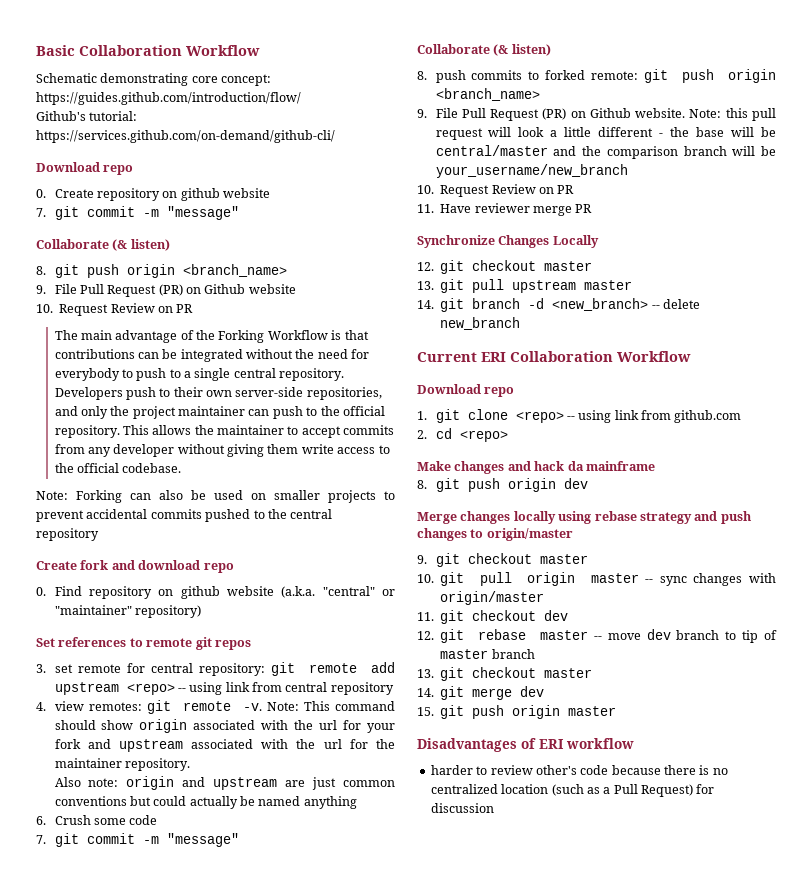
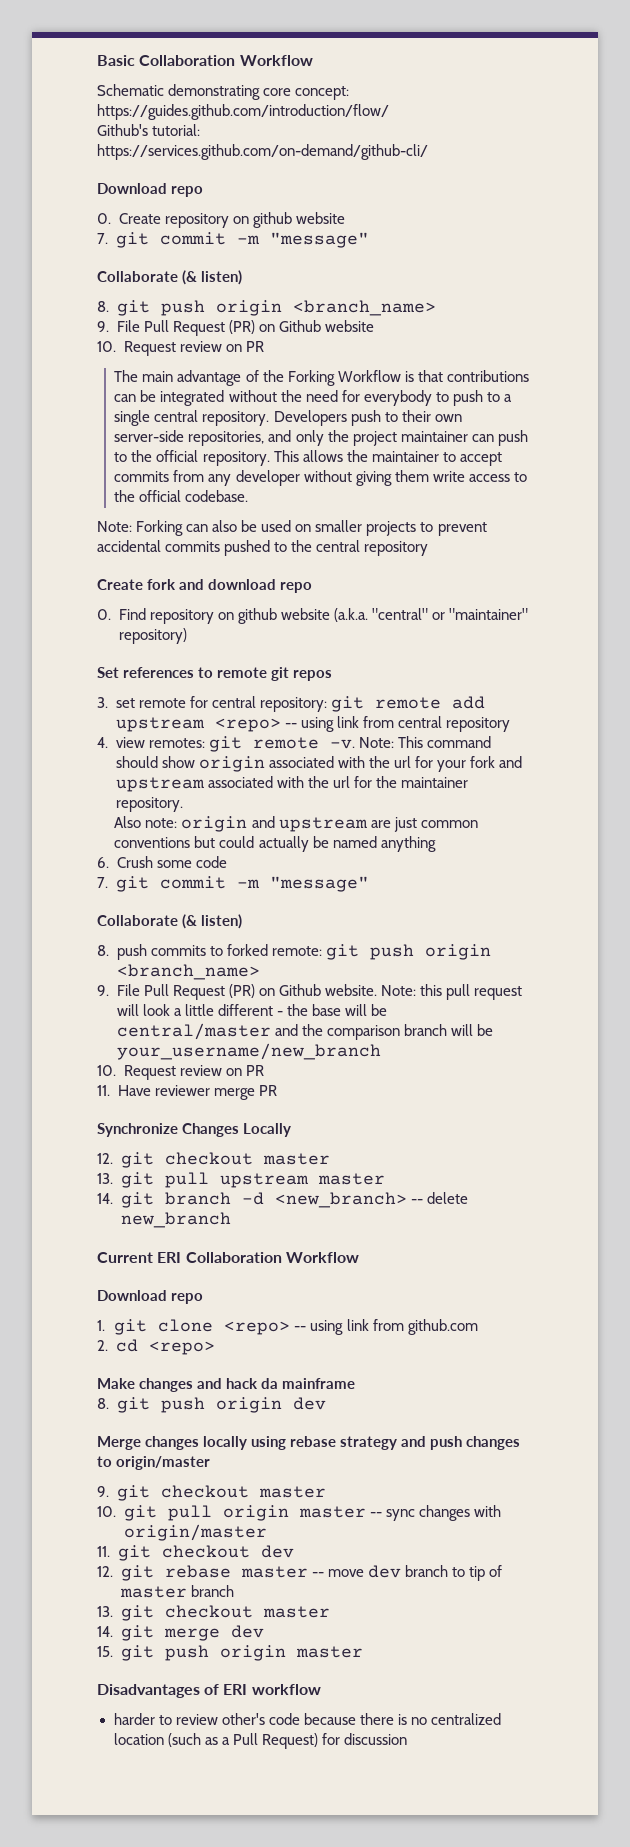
  9. File Pull Request (PR) on Github website
- 10. Request Review on PR
+ 10. Request review on PR
  Note: this pull request will look a little different - the base will be central/master and the comparison branch will be your_username/new_branch
- 10. Request Review on PR
+ 10. Request review on PR

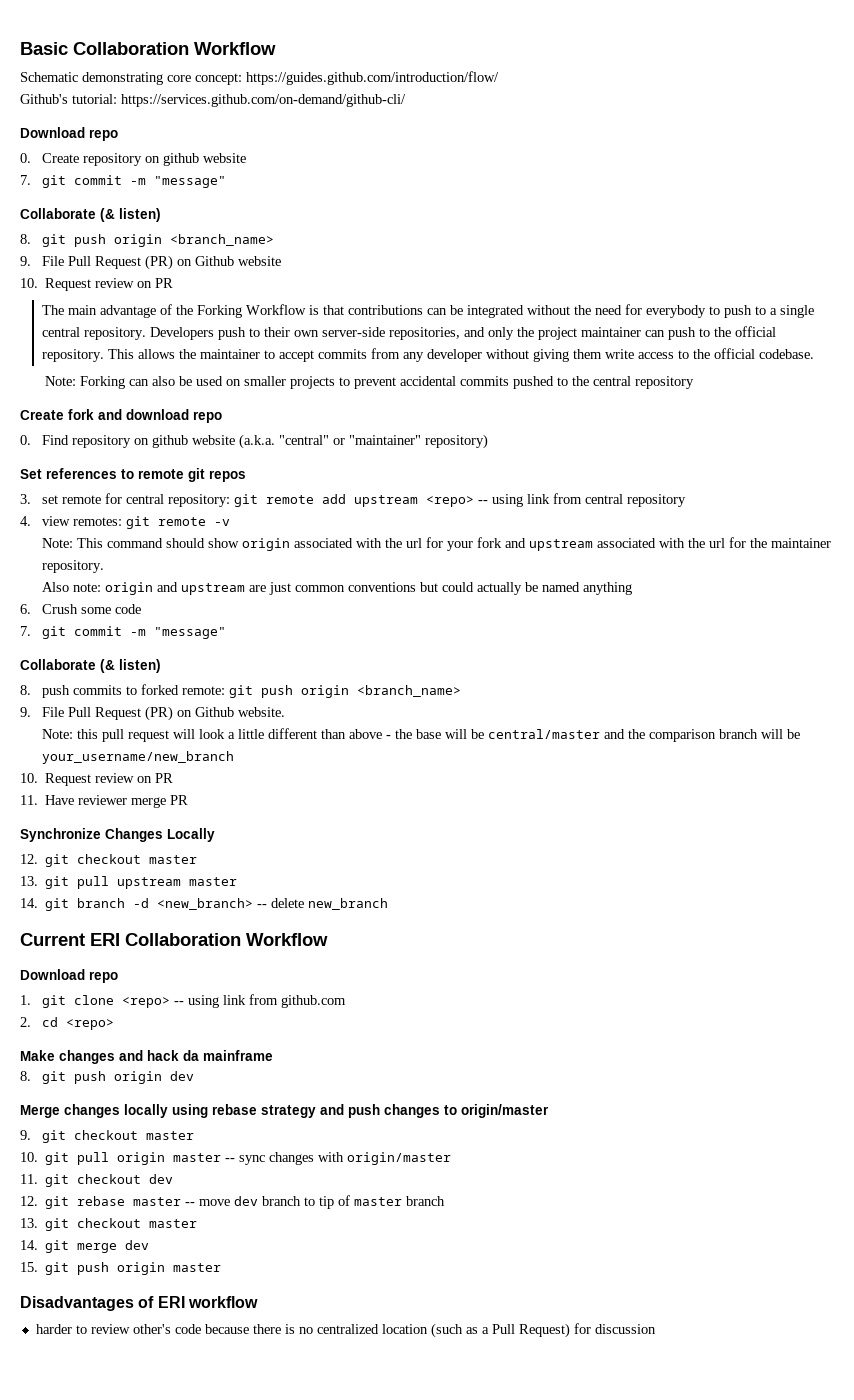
- 4. view remotes: git remote -v. Note: This command should show origin associated with the url for your fork and upstream associated with the url for the maintainer repository.
+ 4. view remotes: git remote -v
+ Note: This command should show origin associated with the url for your fork and upstream associated with the url for the maintainer repository.
- 9. File Pull Request (PR) on Github website. Note: this pull request will look a little different - the base will be central/master and the comparison branch will be your_username/new_branch
+ 9. File Pull Request (PR) on Github website.
+ Note: this pull request will look a little different than above - the base will be central/master and the comparison branch will be your_username/new_branch

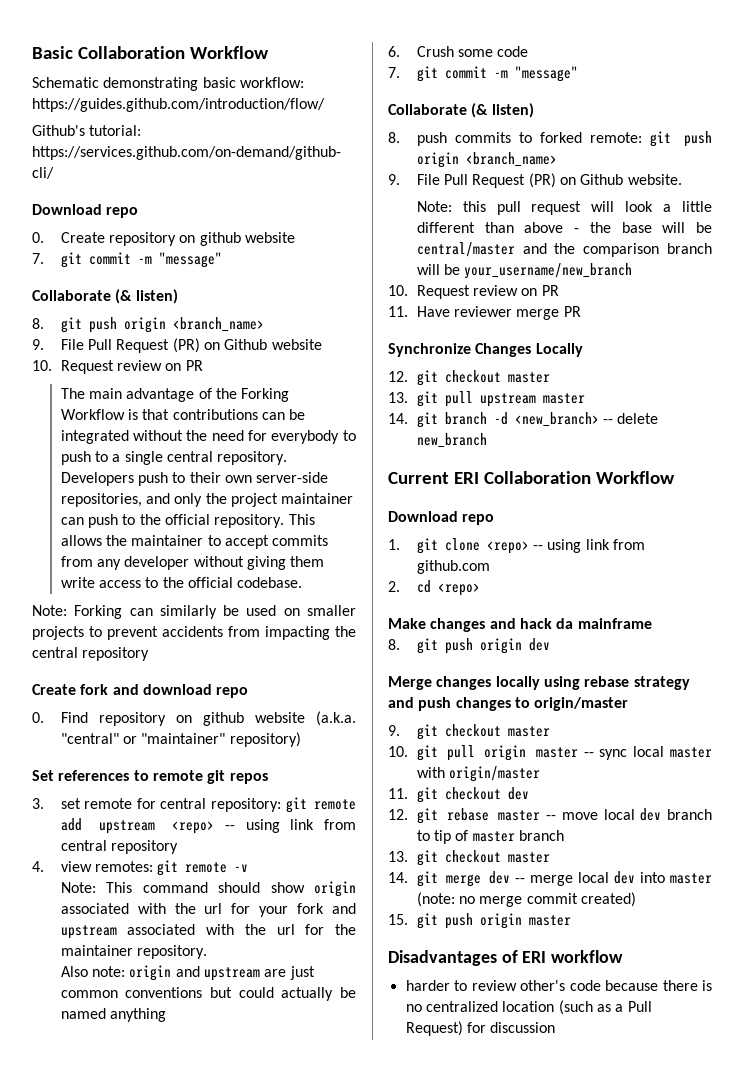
- Schematic demonstrating core concept: https://guides.github.com/introduction/flow/
+ Schematic demonstrating basic workflow: https://guides.github.com/introduction/flow/
- Note: Forking can also be used on smaller projects to prevent accidental commits pushed to the central repository
+ Note: Forking can similarly be used on smaller projects to prevent accidents from impacting the central repository
- 10. git pull origin master -- sync changes with origin/master
+ 10. git pull origin master -- sync local master with origin/master
- 12. git rebase master -- move dev branch to tip of master branch
+ 12. git rebase master -- move local dev branch to tip of master branch
- 14. git merge dev
+ 14. git merge dev -- merge local dev into master (note: no merge commit created)

